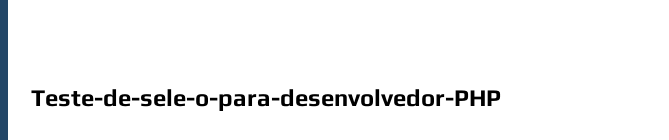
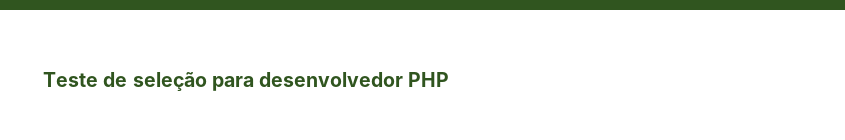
- Teste-de-sele-o-para-desenvolvedor-PHP
+ Teste de seleção para desenvolvedor PHP

